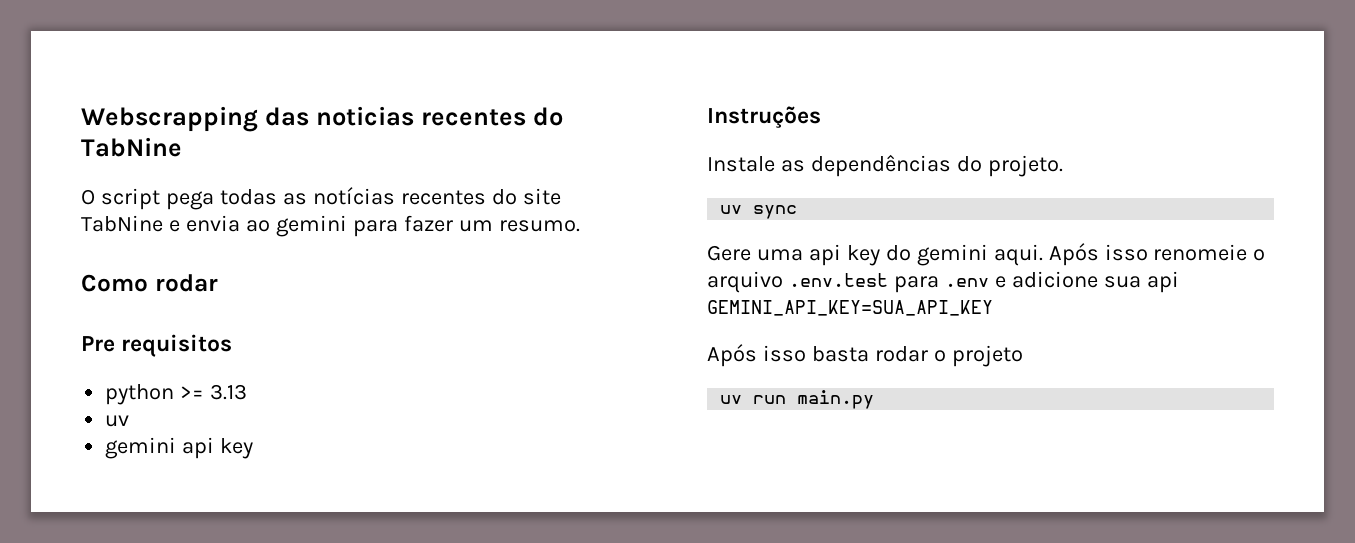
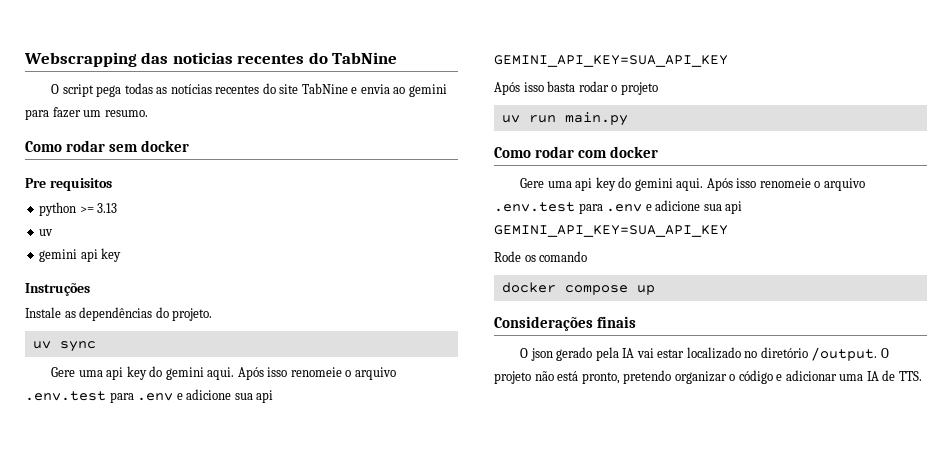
- Como rodar
+ Como rodar sem docker
+ Como rodar com docker
+ Gere uma api key do gemini aqui. Após isso renomeie o arquivo .env.test para .env e adicione sua api GEMINI_API_KEY=SUA_API_KEY
+ Rode os comando
+ docker compose up
+ Considerações finais
+ O json gerado pela IA vai estar localizado no diretório /output. O projeto não está pronto, pretendo organizar o código e adicionar uma IA de TTS.

